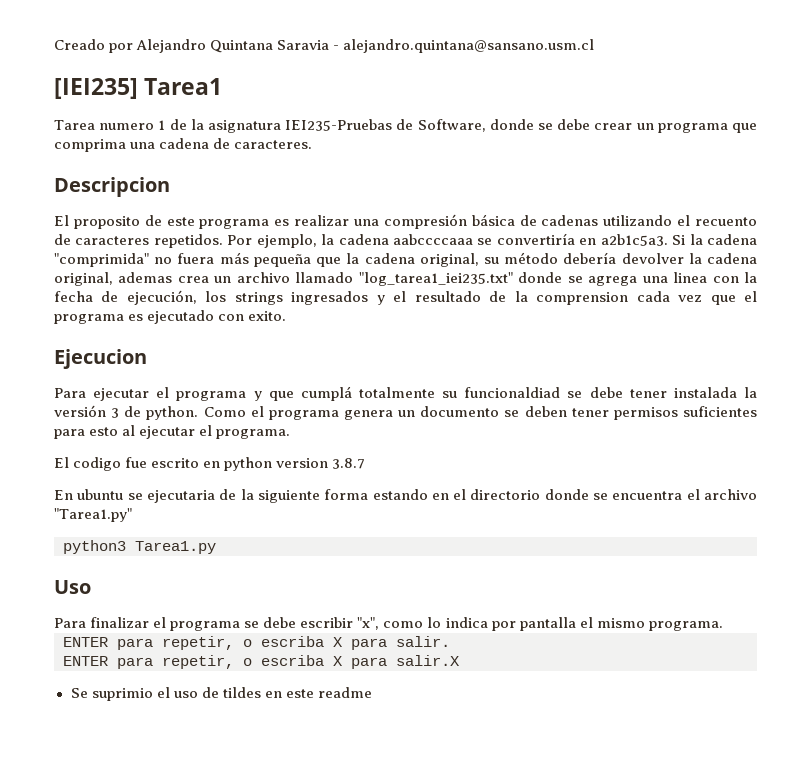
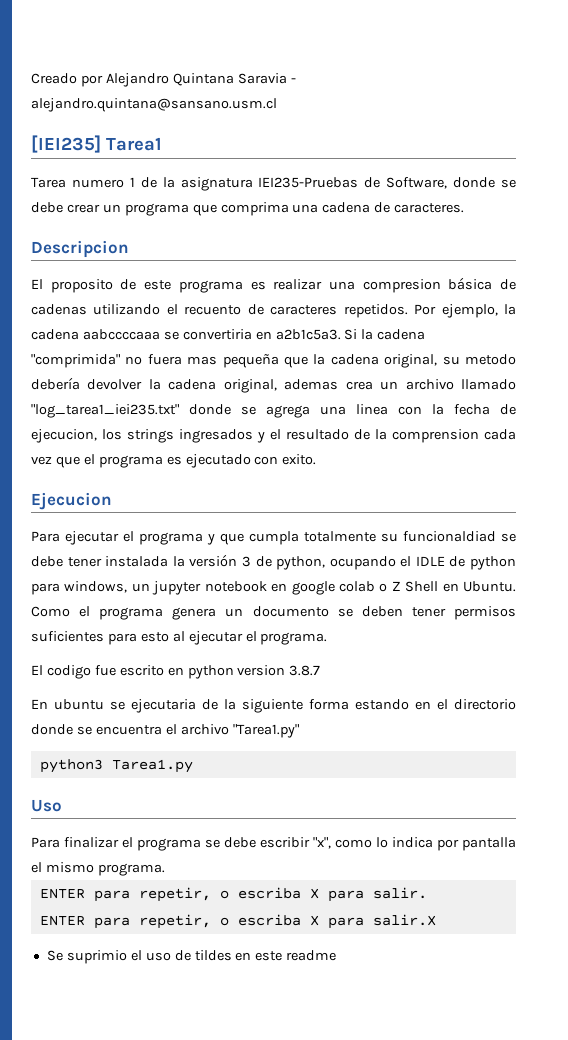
- El proposito de este programa es realizar una compresión básica de cadenas utilizando el recuento de caracteres repetidos.
+ El proposito de este programa es realizar una compresion básica de cadenas utilizando el recuento de caracteres repetidos.
- Por ejemplo, la cadena aabccccaaa se convertiría en a2b1c5a3.
+ Por ejemplo, la cadena aabccccaaa se convertiria en a2b1c5a3.
- Si la cadena "comprimida" no fuera más pequeña que la cadena original, su método debería devolver la cadena original, ademas crea un archivo llamado "log_tarea1_iei235.txt" donde se agrega una linea con la fecha de ejecución, los strings ingresados y el resultado de la comprension cada vez que el programa es ejecutado con exito.
+ Si la cadena "comprimida" no fuera mas pequeña que la cadena original, su metodo debería devolver la cadena original, ademas crea un archivo llamado "log_tarea1_iei235.txt" donde se agrega una linea con la fecha de ejecucion, los strings ingresados y el resultado de la comprension cada vez que el programa es ejecutado con exito.
- Para ejecutar el programa y que cumplá totalmente su funcionaldiad se debe tener instalada la versión 3 de python.
+ Para ejecutar el programa y que cumpla totalmente su funcionaldiad se debe tener instalada la versión 3 de python, ocupando el IDLE de python para windows, un jupyter notebook en google colab o Z Shell en Ubuntu.

